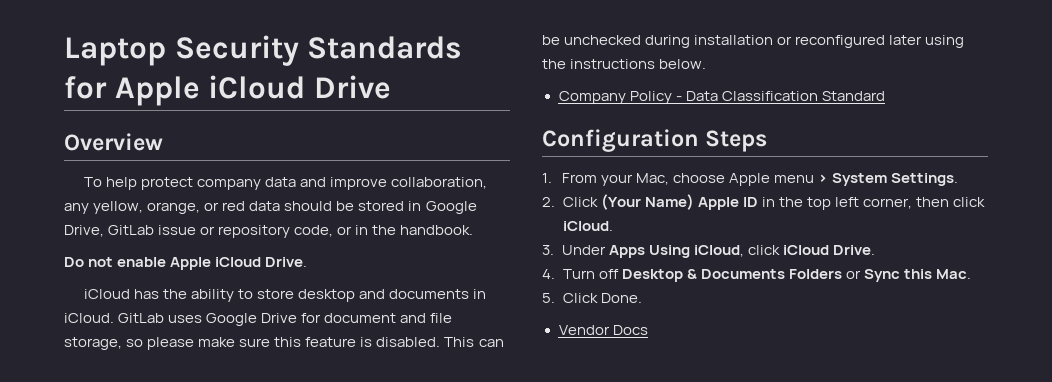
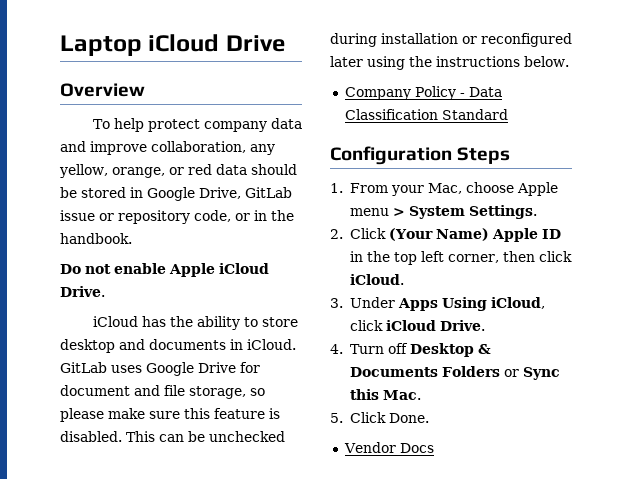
- Laptop Security Standards for Apple iCloud Drive
+ Laptop iCloud Drive

